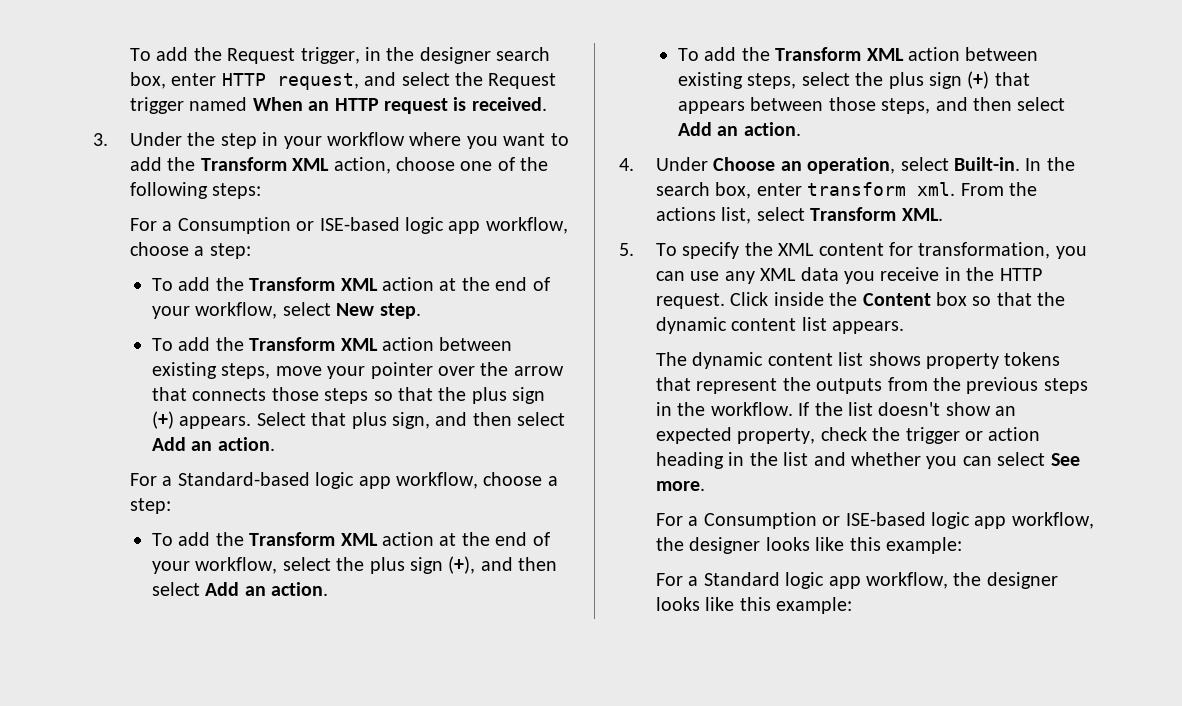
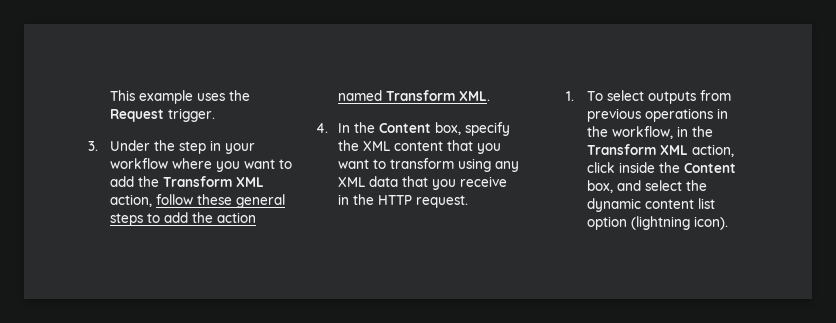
- To add the Request trigger, in the designer search box, enter HTTP request, and select the Request trigger named When an HTTP request is received.
+ This example uses the Request trigger.
- 3. Under the step in your workflow where you want to add the Transform XML action, choose one of the following steps:
- For a Consumption or ISE-based logic app workflow, choose a step:
- To add the Transform XML action at the end of your workflow, select New step.
- To add the Transform XML action between existing steps, move your pointer over the arrow that connects those steps so that the plus sign (+) appears. Select that plus sign, and then select Add an action.
- For a Standard-based logic app workflow, choose a step:
- To add the Transform XML action at the end of your workflow, select the plus sign (+), and then select Add an action.
- To add the Transform XML action between existing steps, select the plus sign (+) that appears between those steps, and then select Add an action.
- 4. Under Choose an operation, select Built-in. In the search box, enter transform xml. From the actions list, select Transform XML.
- 5. To specify the XML content for transformation, you can use any XML data you receive in the HTTP request. Click inside the Content box so that the dynamic content list appears.
- The dynamic content list shows property tokens that represent the outputs from the previous steps in the workflow. If the list doesn't show an expected property, check the trigger or action heading in the list and whether you can select See more.
- For a Consumption or ISE-based logic app workflow, the designer looks like this example:
- For a Standard logic app workflow, the designer looks like this example:
+ 3. Under the step in your workflow where you want to add the Transform XML action, follow these general steps to add the action named Transform XML.
+ 4. In the Content box, specify the XML content that you want to transform using any XML data that you receive in the HTTP request.
+ 1. To select outputs from previous operations in the workflow, in the Transform XML action, click inside the Content box, and select the dynamic content list option (lightning icon).

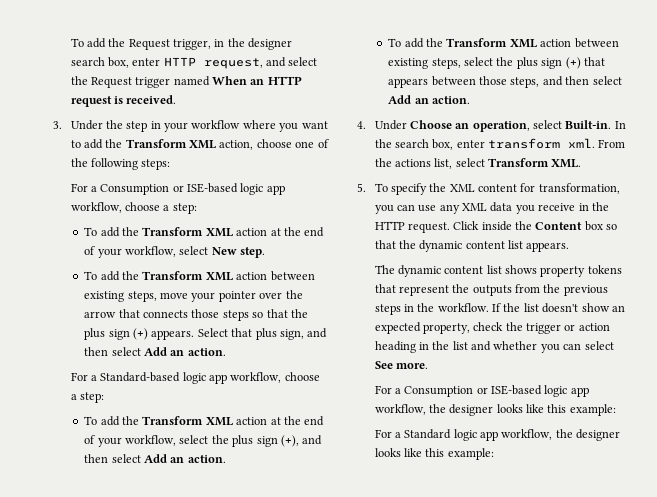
- This example uses the Request trigger.
+ To add the Request trigger, in the designer search box, enter HTTP request, and select the Request trigger named When an HTTP request is received.
- 3. Under the step in your workflow where you want to add the Transform XML action, follow these general steps to add the action named Transform XML.
- 4. In the Content box, specify the XML content that you want to transform using any XML data that you receive in the HTTP request.
- 1. To select outputs from previous operations in the workflow, in the Transform XML action, click inside the Content box, and select the dynamic content list option (lightning icon).
+ 3. Under the step in your workflow where you want to add the Transform XML action, choose one of the following steps:
+ For a Consumption or ISE-based logic app workflow, choose a step:
+ To add the Transform XML action at the end of your workflow, select New step.
+ To add the Transform XML action between existing steps, move your pointer over the arrow that connects those steps so that the plus sign (+) appears. Select that plus sign, and then select Add an action.
+ For a Standard-based logic app workflow, choose a step:
+ To add the Transform XML action at the end of your workflow, select the plus sign (+), and then select Add an action.
+ To add the Transform XML action between existing steps, select the plus sign (+) that appears between those steps, and then select Add an action.
+ 4. Under Choose an operation, select Built-in. In the search box, enter transform xml. From the actions list, select Transform XML.
+ 5. To specify the XML content for transformation, you can use any XML data you receive in the HTTP request. Click inside the Content box so that the dynamic content list appears.
+ The dynamic content list shows property tokens that represent the outputs from the previous steps in the workflow. If the list doesn't show an expected property, check the trigger or action heading in the list and whether you can select See more.
+ For a Consumption or ISE-based logic app workflow, the designer looks like this example:
+ For a Standard logic app workflow, the designer looks like this example:

